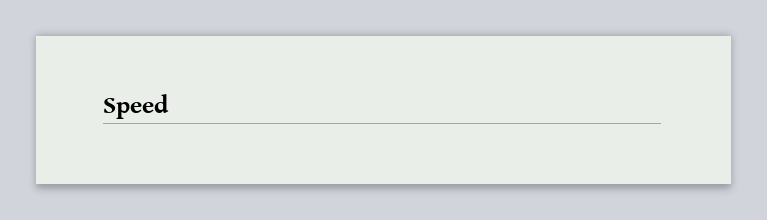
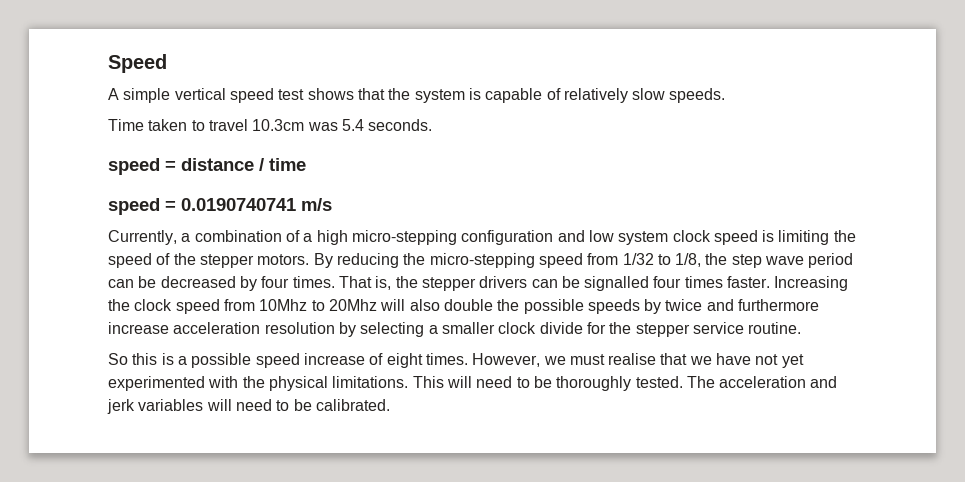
+ A simple vertical speed test shows that the system is capable of relatively slow speeds.
+ Time taken to travel 10.3cm was 5.4 seconds.
+ speed = distance / time
+ speed = 0.0190740741 m/s
+ Currently, a combination of a high micro-stepping configuration and low system clock speed is limiting the speed of the stepper motors. By reducing the micro-stepping speed from 1/32 to 1/8, the step wave period can be decreased by four times. That is, the stepper drivers can be signalled four times faster. Increasing the clock speed from 10Mhz to 20Mhz will also double the possible speeds by twice and furthermore increase acceleration resolution by selecting a smaller clock divide for the stepper service routine.
+ So this is a possible speed increase of eight times. However, we must realise that we have not yet experimented with the physical limitations. This will need to be thoroughly tested. The acceleration and jerk variables will need to be calibrated.

